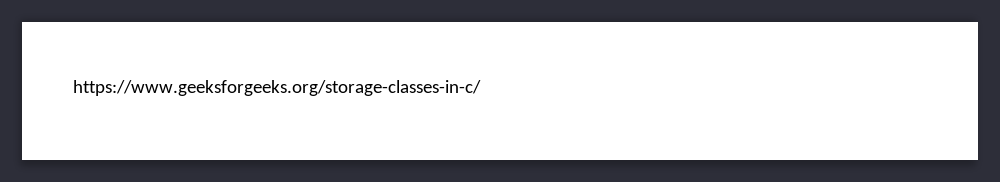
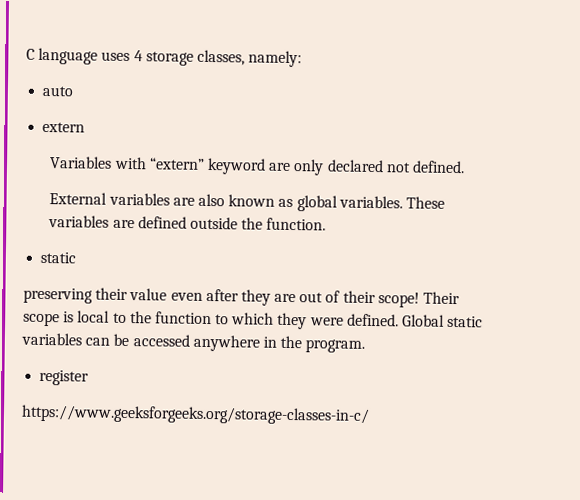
+ C language uses 4 storage classes, namely:
+ auto
+ extern
+ Variables with “extern” keyword are only declared not defined.
+ External variables are also known as global variables. These variables are defined outside the function.
+ static
+ preserving their value even after they are out of their scope! Their scope is local to the function to which they were defined. Global static variables can be accessed anywhere in the program.
+ register

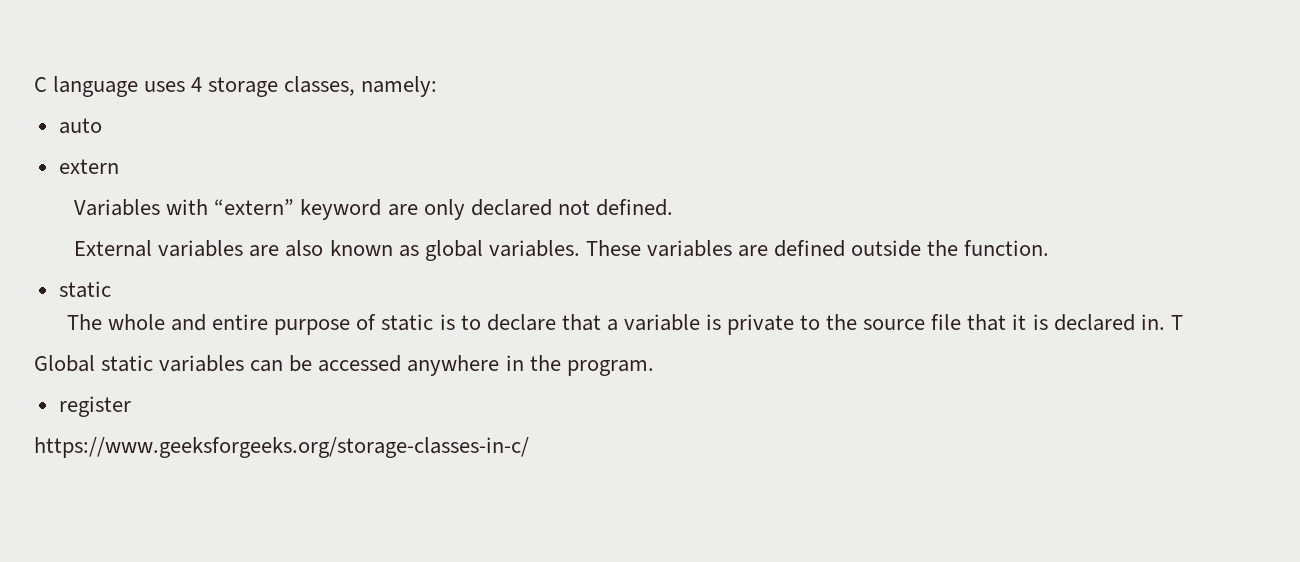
- preserving their value even after they are out of their scope! Their scope is local to the function to which they were defined. Global static variables can be accessed anywhere in the program.
+ The whole and entire purpose of static is to declare that a variable is private to the source file that it is declared in. T
+ Global static variables can be accessed anywhere in the program.

